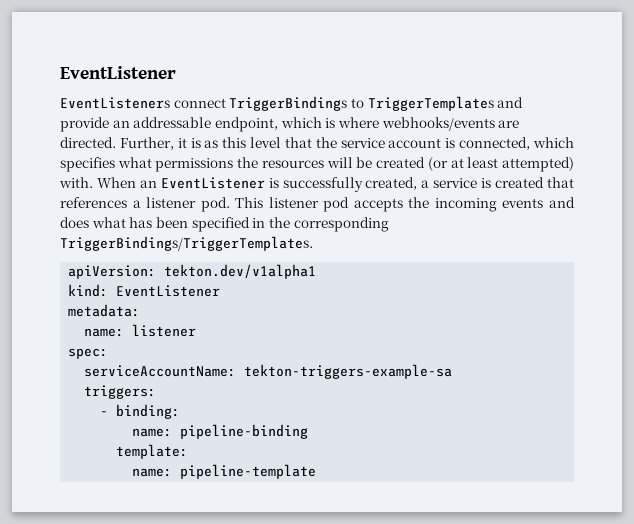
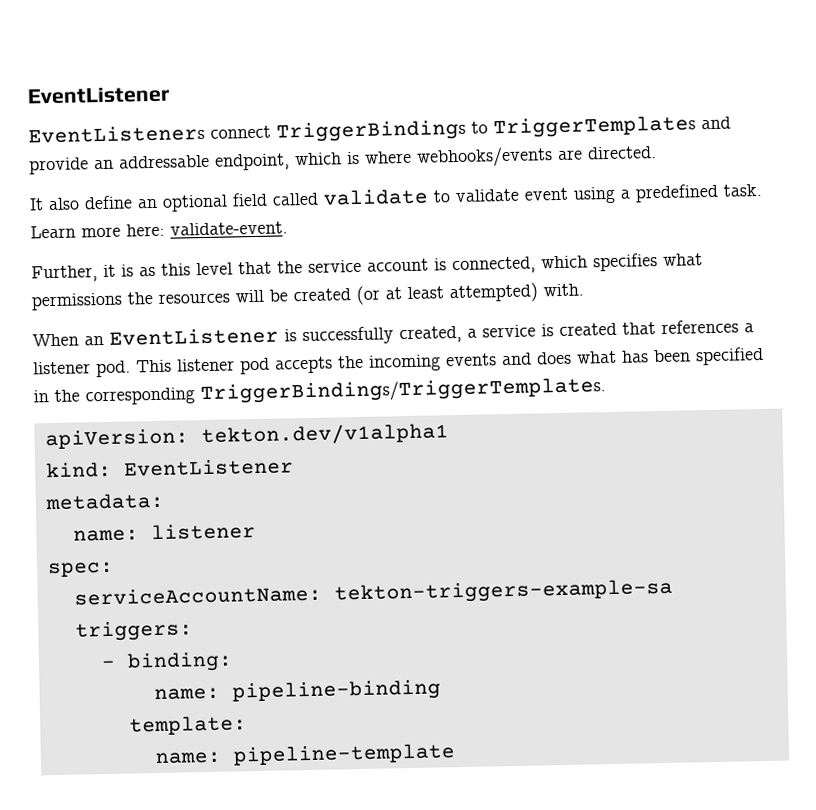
- EventListeners connect TriggerBindings to TriggerTemplates and provide an addressable endpoint, which is where webhooks/events are directed. Further, it is as this level that the service account is connected, which specifies what permissions the resources will be created (or at least attempted) with. When an EventListener is successfully created, a service is created that references a listener pod.
+ EventListeners connect TriggerBindings to TriggerTemplates and provide an addressable endpoint, which is where webhooks/events are directed.
+ It also define an optional field called validate to validate event using a predefined task. Learn more here: validate-event.
+ Further, it is as this level that the service account is connected, which specifies what permissions the resources will be created (or at least attempted) with.
+ When an EventListener is successfully created, a service is created that references a listener pod.

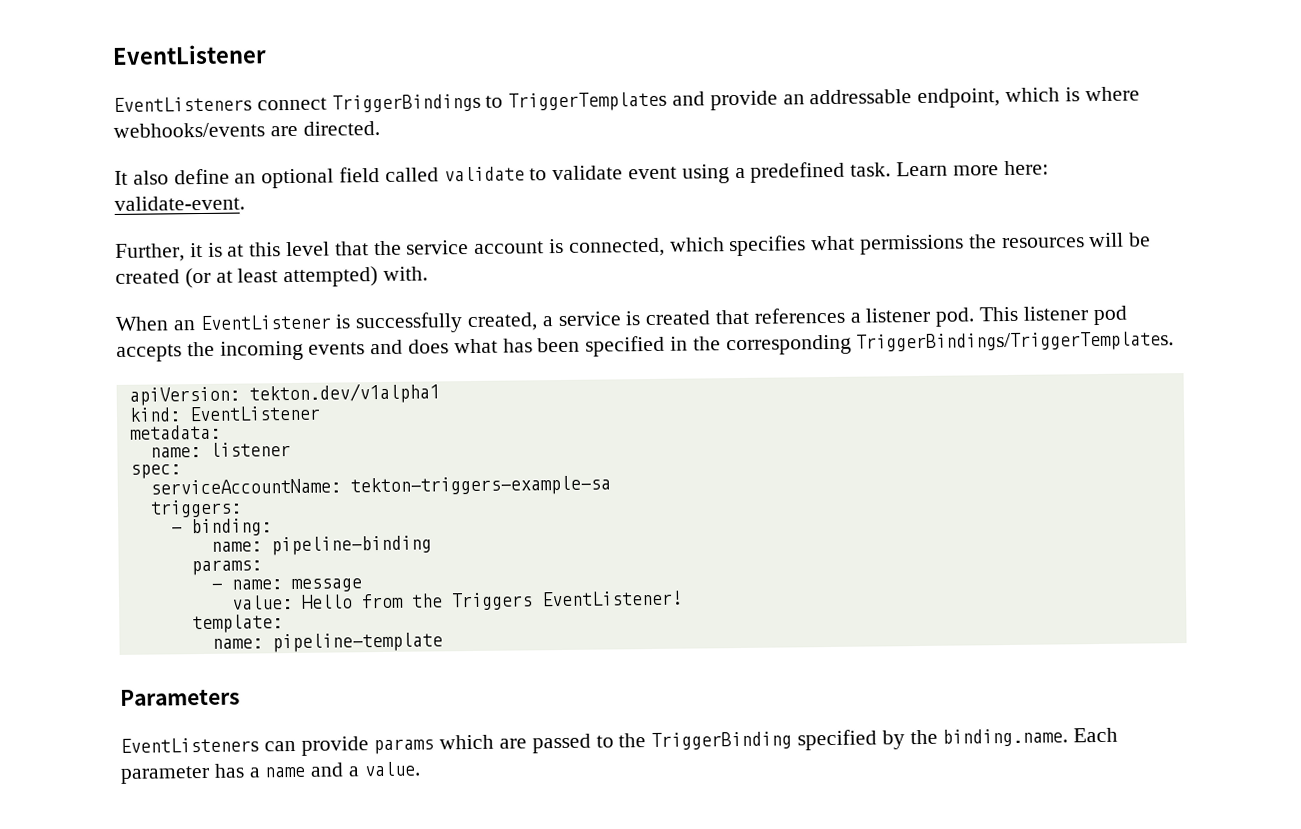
- Further, it is as this level that the service account is connected, which specifies what permissions the resources will be created (or at least attempted) with.
+ Further, it is at this level that the service account is connected, which specifies what permissions the resources will be created (or at least attempted) with.
+ params:
+ - name: message
+ value: Hello from the Triggers EventListener!
  template:
  name: pipeline-template
+ Parameters
+ EventListeners can provide params which are passed to the TriggerBinding specified by the binding.name. Each parameter has a name and a value.

